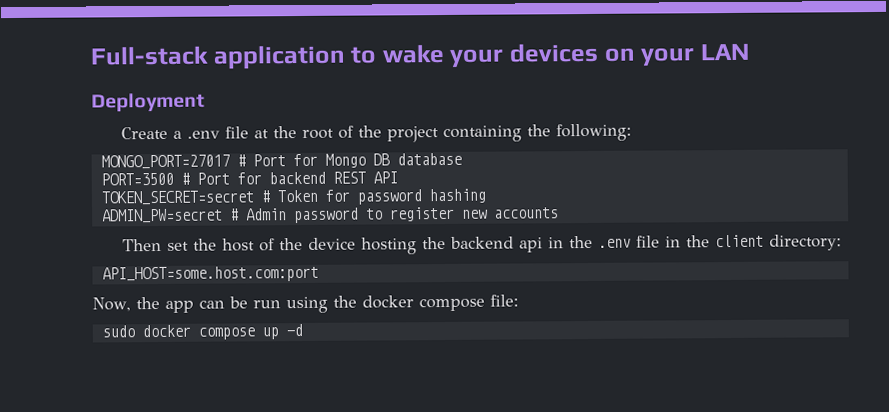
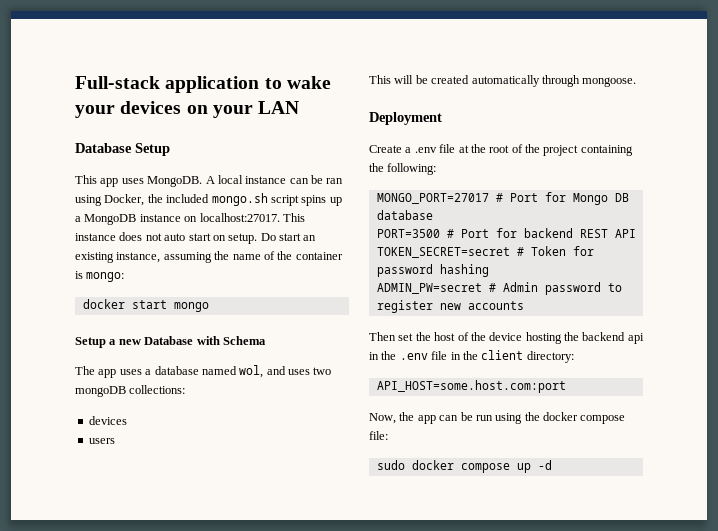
+ Database Setup
+ This app uses MongoDB. A local instance can be ran using Docker, the included mongo.sh script spins up a MongoDB instance on localhost:27017. This instance does not auto start on setup. Do start an existing instance, assuming the name of the container is mongo:
+ docker start mongo
+ Setup a new Database with Schema
+ The app uses a database named wol, and uses two mongoDB collections:
+ devices
+ users
+ This will be created automatically through mongoose.

